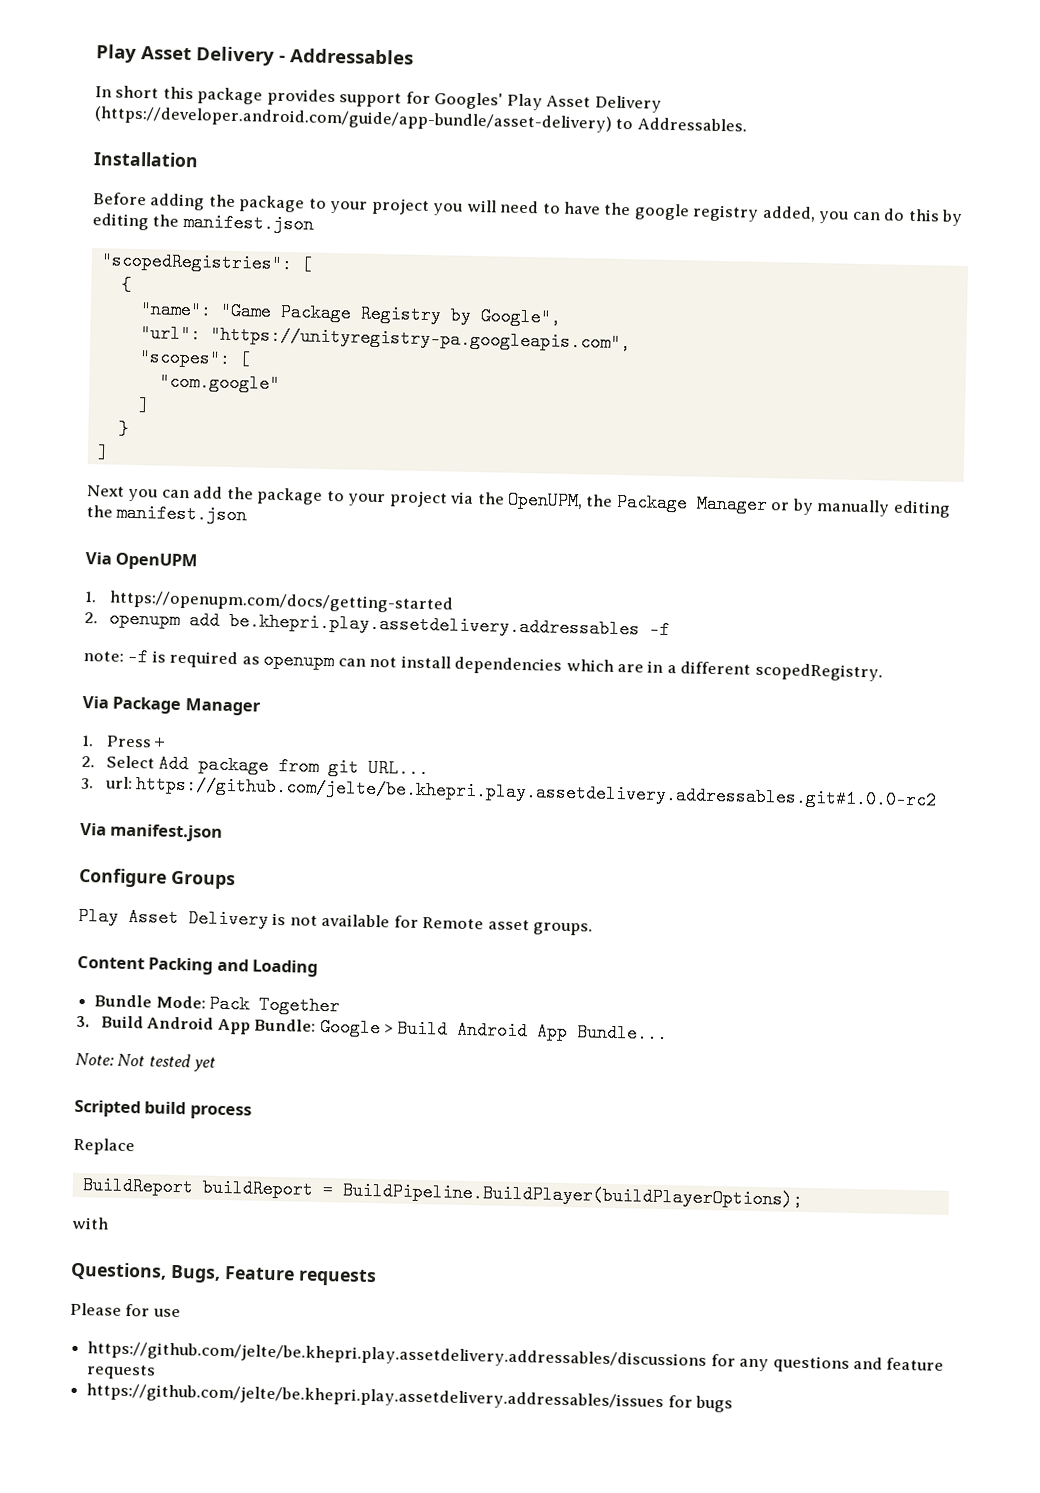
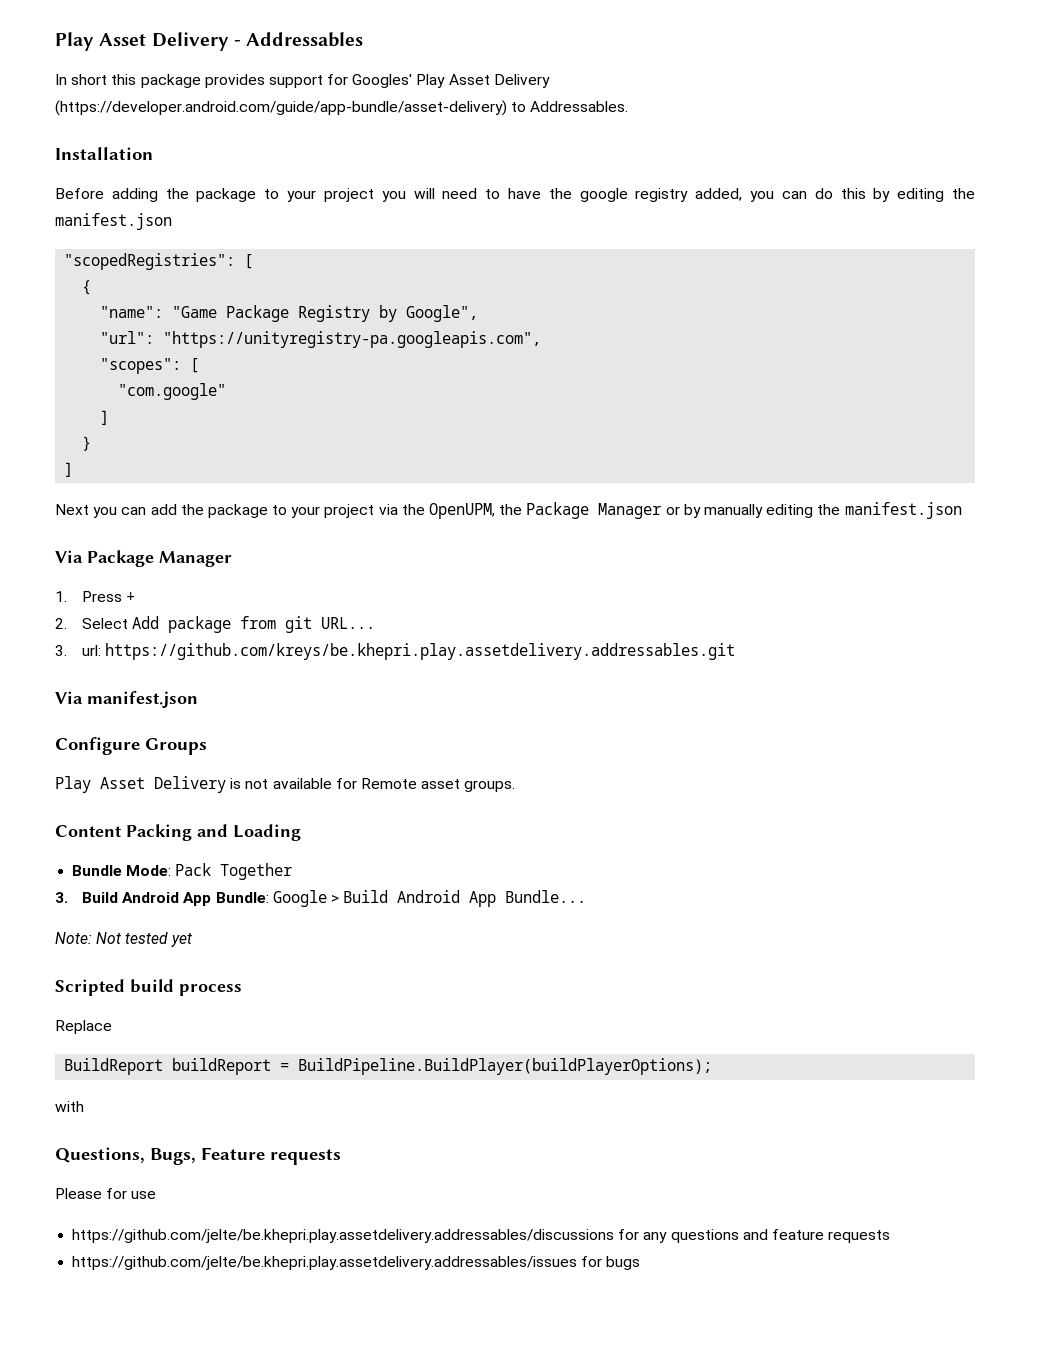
- Via OpenUPM
- 1. https://openupm.com/docs/getting-started
- 2. openupm add be.khepri.play.assetdelivery.addressables -f
- note: -f is required as openupm can not install dependencies which are in a different scopedRegistry.
- 3. url: https://github.com/jelte/be.khepri.play.assetdelivery.addressables.git#1.0.0-rc2
+ 3. url: https://github.com/kreys/be.khepri.play.assetdelivery.addressables.git

